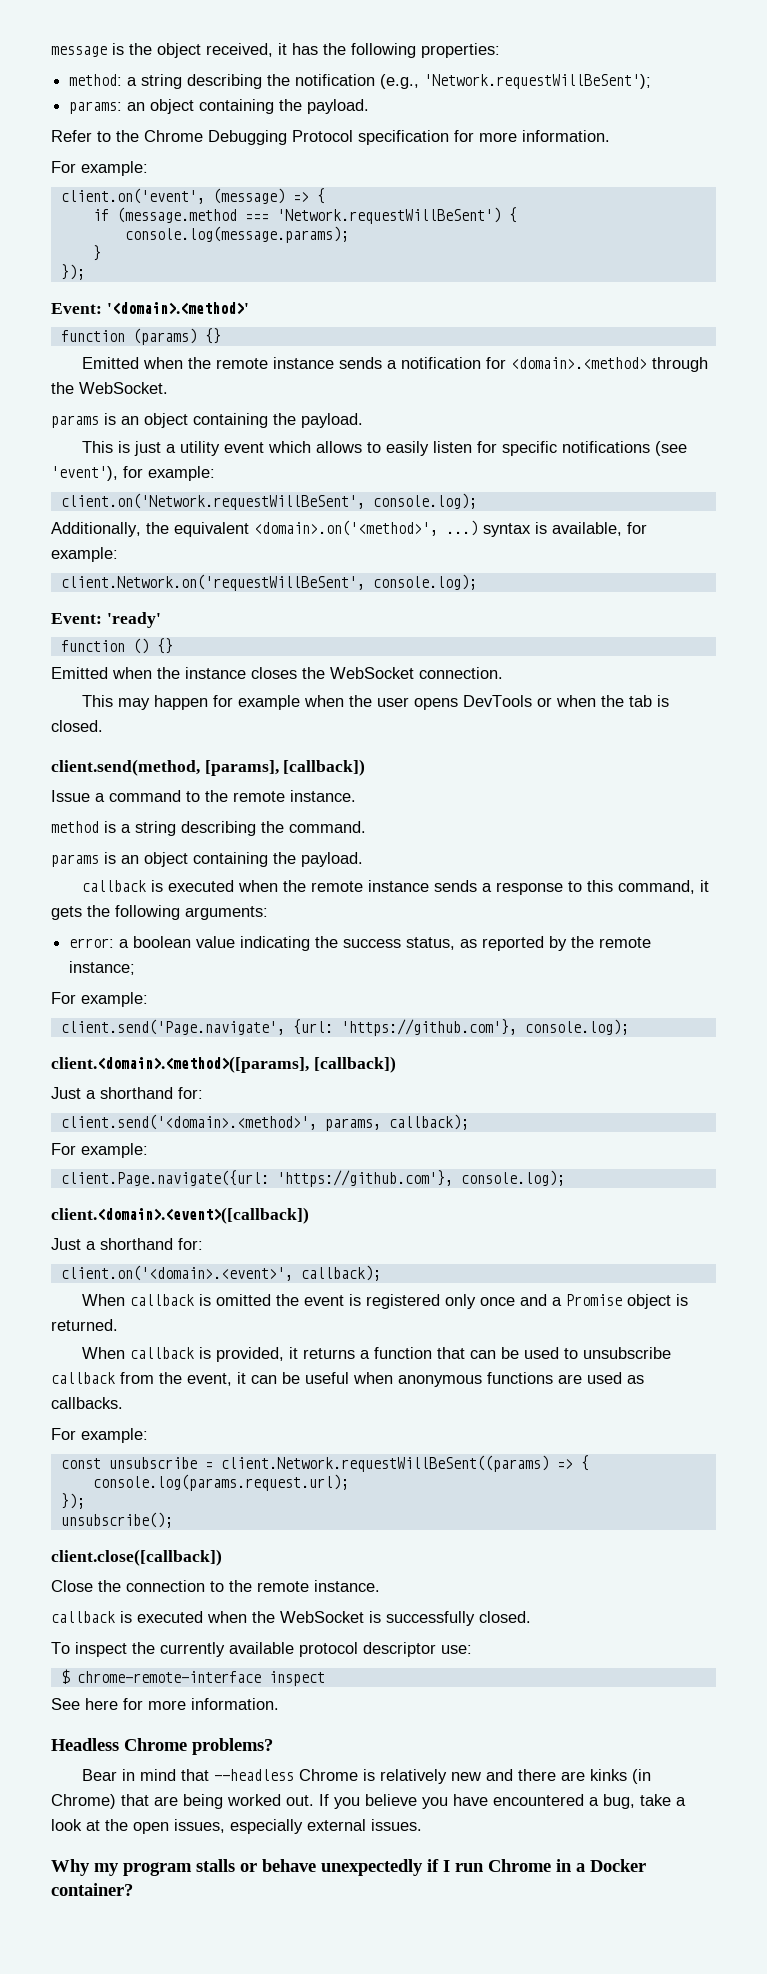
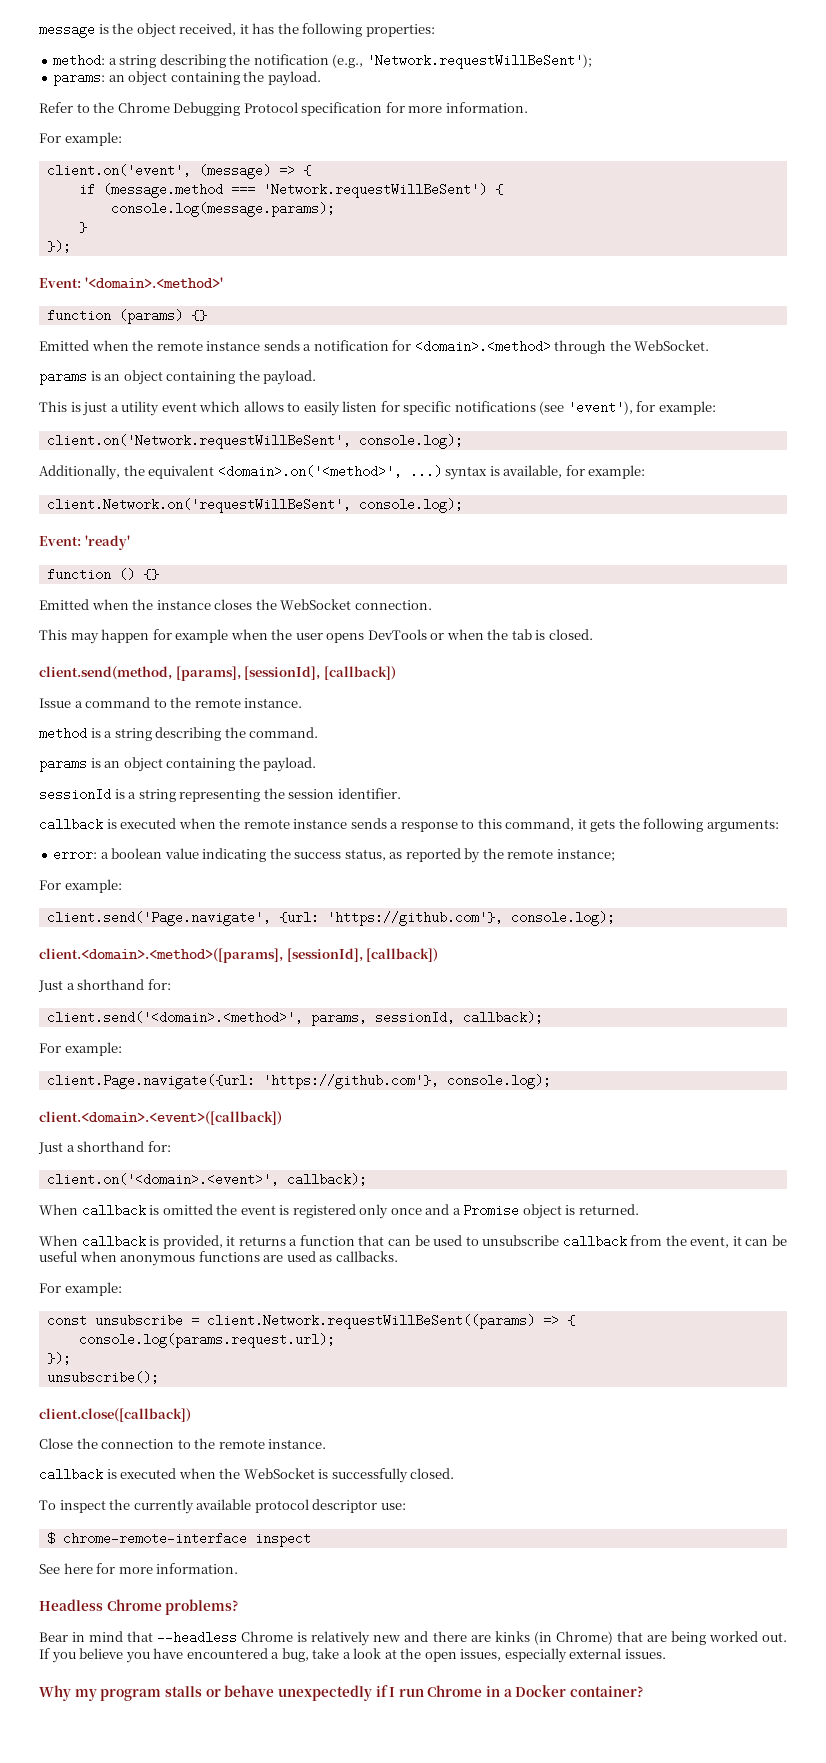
- client.send(method, [params], [callback])
+ client.send(method, [params], [sessionId], [callback])
+ sessionId is a string representing the session identifier.
- client.<domain>.<method>([params], [callback])
+ client.<domain>.<method>([params], [sessionId], [callback])
- client.send('<domain>.<method>', params, callback);
+ client.send('<domain>.<method>', params, sessionId, callback);

